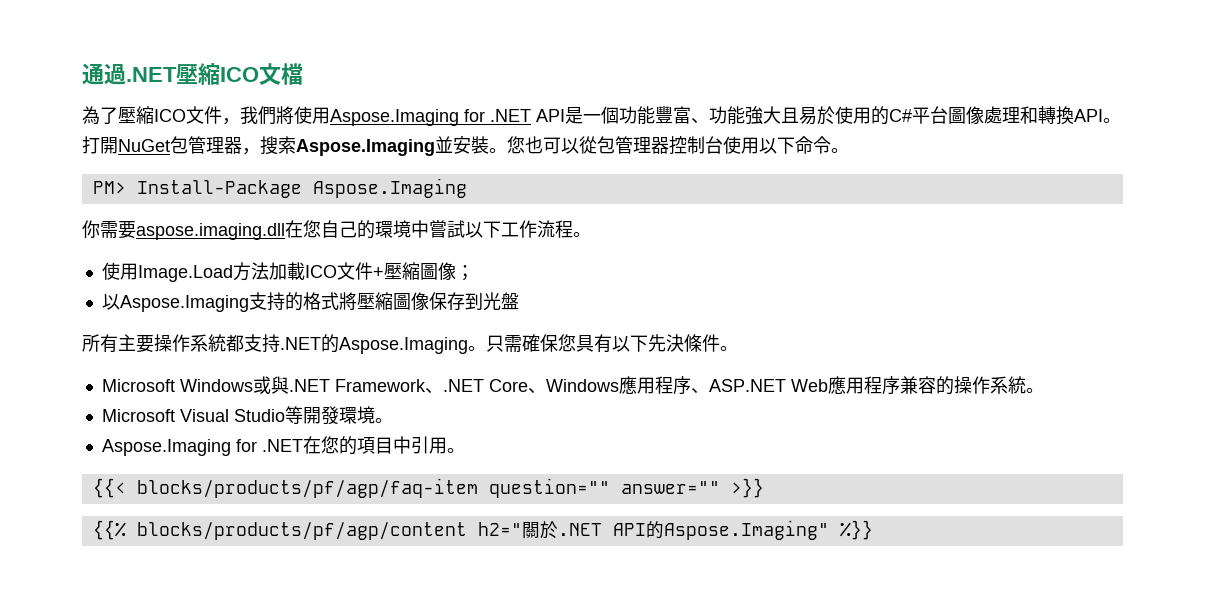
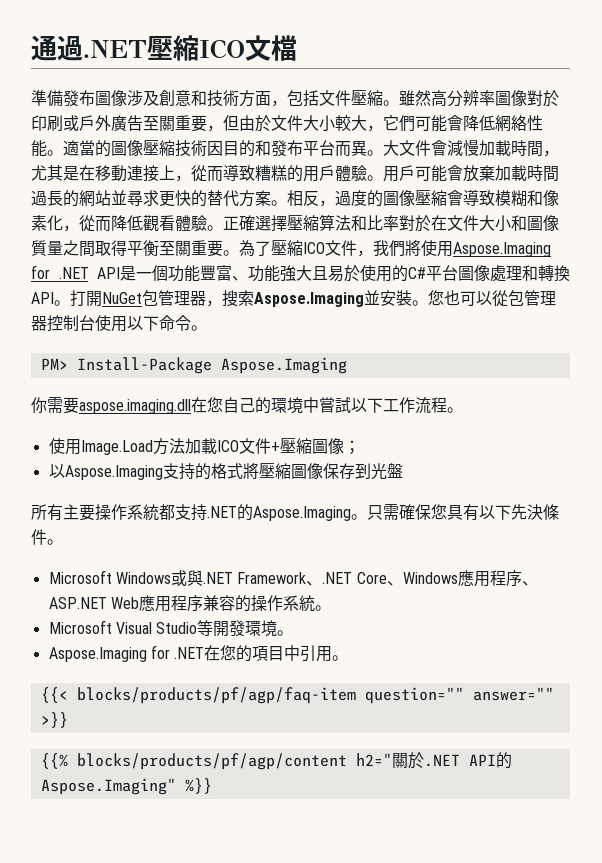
+ 準備發布圖像涉及創意和技術方面，包括文件壓縮。雖然高分辨率圖像對於印刷或戶外廣告至關重要，但由於文件大小較大，它們可能會降低網絡性能。適當的圖像壓縮技術因目的和發布平台而異。大文件會減慢加載時間，尤其是在移動連接上，從而導致糟糕的用戶體驗。用戶可能會放棄加載時間過長的網站並尋求更快的替代方案。相反，過度的圖像壓縮會導致模糊和像素化，從而降低觀看體驗。正確選擇壓縮算法和比率對於在文件大小和圖像質量之間取得平衡至關重要。

